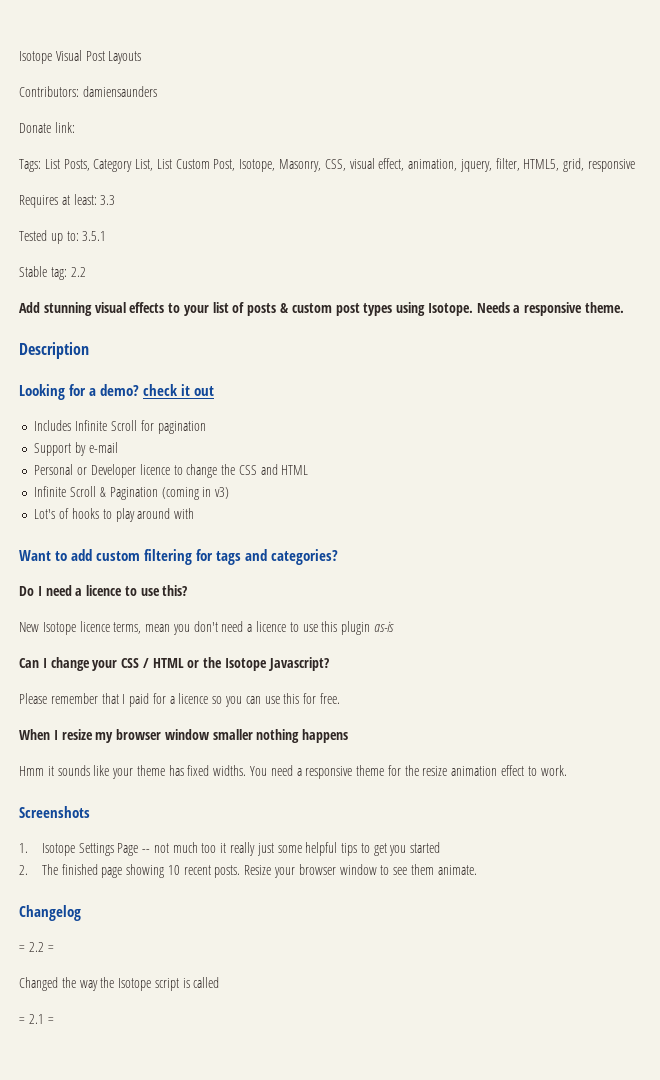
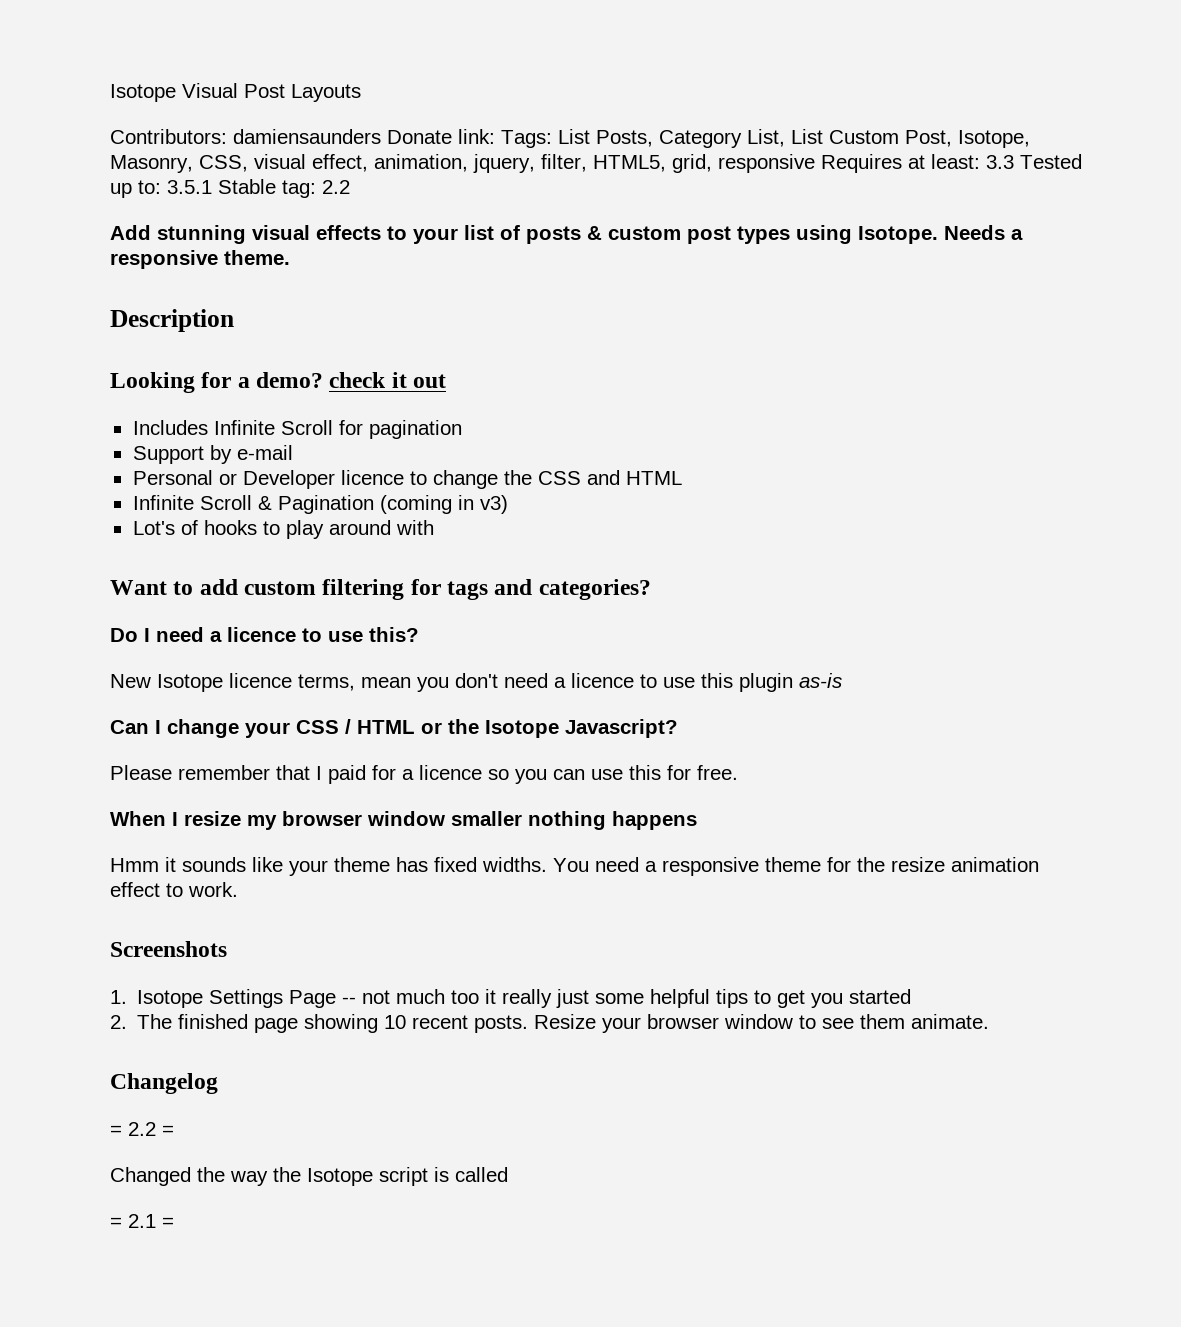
- Contributors: damiensaunders
- Donate link:
- Tags: List Posts, Category List, List Custom Post, Isotope, Masonry, CSS, visual effect, animation, jquery, filter, HTML5, grid, responsive
- Requires at least: 3.3
- Tested up to: 3.5.1
- Stable tag: 2.2
+ Contributors: damiensaunders Donate link: Tags: List Posts, Category List, List Custom Post, Isotope, Masonry, CSS, visual effect, animation, jquery, filter, HTML5, grid, responsive Requires at least: 3.3 Tested up to: 3.5.1 Stable tag: 2.2

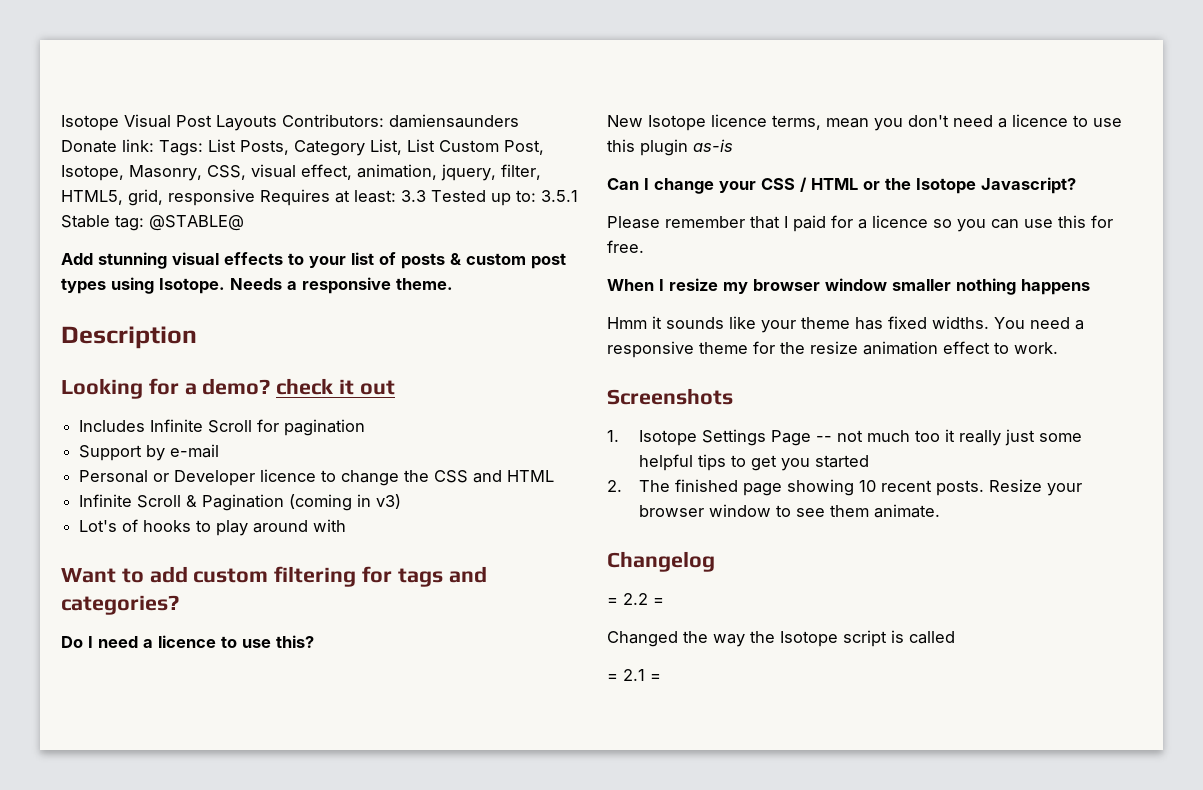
- Isotope Visual Post Layouts
- Contributors: damiensaunders Donate link: Tags: List Posts, Category List, List Custom Post, Isotope, Masonry, CSS, visual effect, animation, jquery, filter, HTML5, grid, responsive Requires at least: 3.3 Tested up to: 3.5.1 Stable tag: 2.2
+ Isotope Visual Post Layouts Contributors: damiensaunders Donate link: Tags: List Posts, Category List, List Custom Post, Isotope, Masonry, CSS, visual effect, animation, jquery, filter, HTML5, grid, responsive Requires at least: 3.3 Tested up to: 3.5.1 Stable tag: @STABLE@

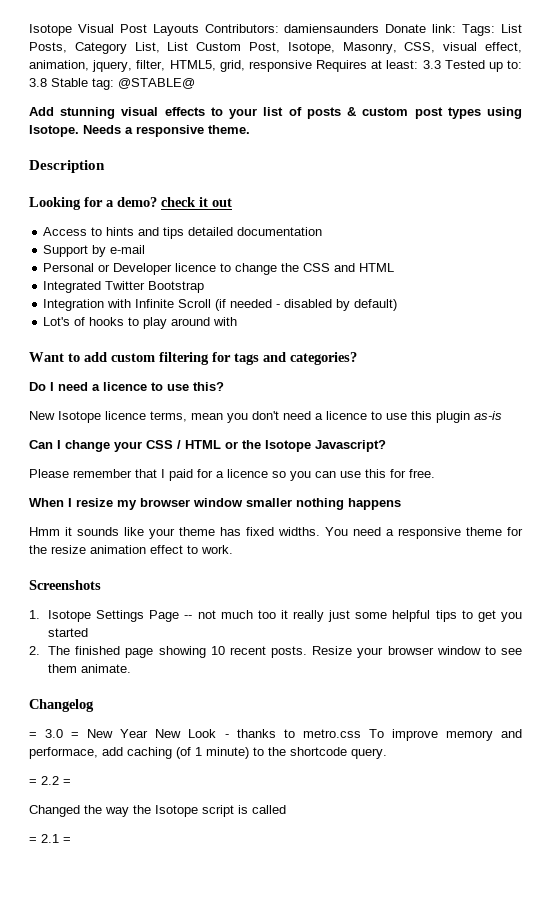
- Isotope Visual Post Layouts Contributors: damiensaunders Donate link: Tags: List Posts, Category List, List Custom Post, Isotope, Masonry, CSS, visual effect, animation, jquery, filter, HTML5, grid, responsive Requires at least: 3.3 Tested up to: 3.5.1 Stable tag: @STABLE@
+ Isotope Visual Post Layouts Contributors: damiensaunders Donate link: Tags: List Posts, Category List, List Custom Post, Isotope, Masonry, CSS, visual effect, animation, jquery, filter, HTML5, grid, responsive Requires at least: 3.3 Tested up to: 3.8 Stable tag: @STABLE@
- Includes Infinite Scroll for pagination
+ Access to hints and tips detailed documentation
- Infinite Scroll & Pagination (coming in v3)
+ Integrated Twitter Bootstrap
+ Integration with Infinite Scroll (if needed - disabled by default)
+ = 3.0 = New Year New Look - thanks to metro.css To improve memory and performace, add caching (of 1 minute) to the shortcode query.

